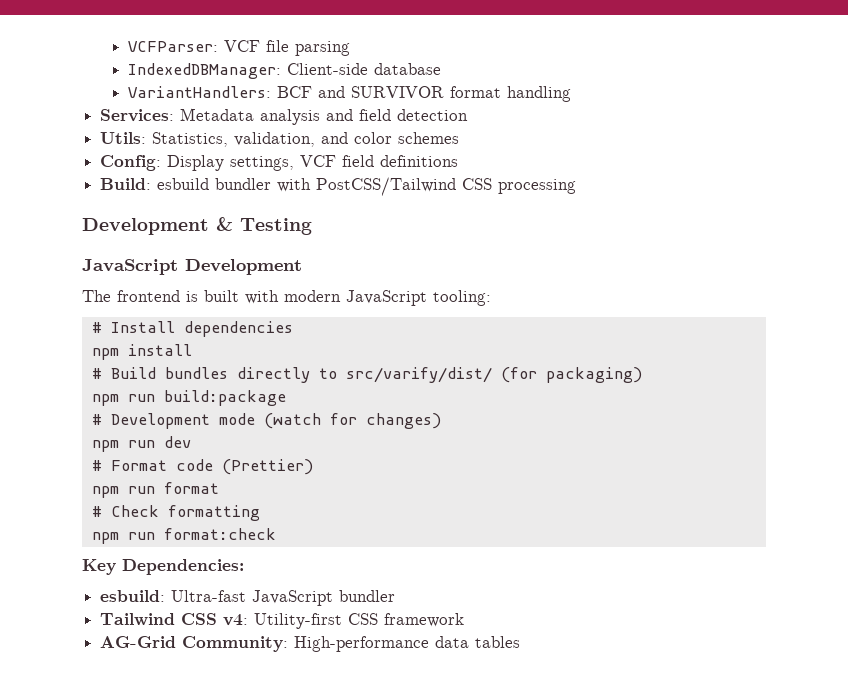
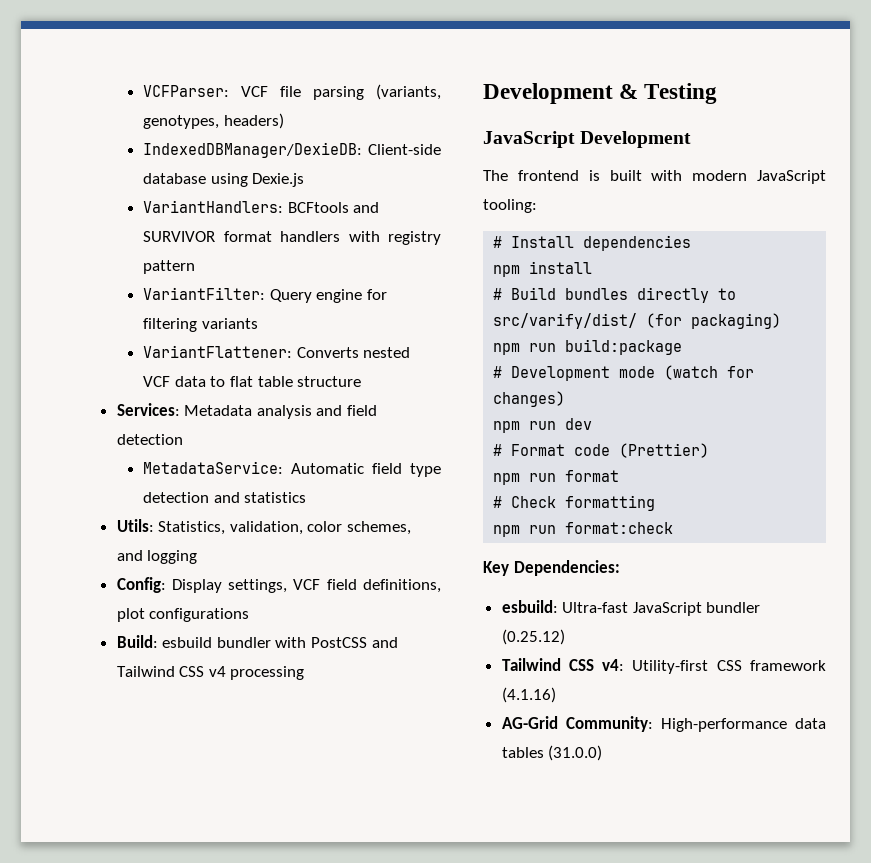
- VCFParser: VCF file parsing
- IndexedDBManager: Client-side database
+ VCFParser: VCF file parsing (variants, genotypes, headers)
+ IndexedDBManager/DexieDB: Client-side database using Dexie.js
- VariantHandlers: BCF and SURVIVOR format handling
+ VariantHandlers: BCFtools and SURVIVOR format handlers with registry pattern
+ VariantFilter: Query engine for filtering variants
+ VariantFlattener: Converts nested VCF data to flat table structure
+ MetadataService: Automatic field type detection and statistics
- Utils: Statistics, validation, and color schemes
+ Utils: Statistics, validation, color schemes, and logging
- Config: Display settings, VCF field definitions
+ Config: Display settings, VCF field definitions, plot configurations
- Build: esbuild bundler with PostCSS/Tailwind CSS processing
+ Build: esbuild bundler with PostCSS and Tailwind CSS v4 processing
- esbuild: Ultra-fast JavaScript bundler
+ esbuild: Ultra-fast JavaScript bundler (0.25.12)
- Tailwind CSS v4: Utility-first CSS framework
+ Tailwind CSS v4: Utility-first CSS framework (4.1.16)
- AG-Grid Community: High-performance data tables
+ AG-Grid Community: High-performance data tables (31.0.0)

